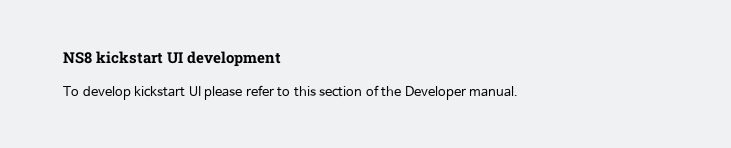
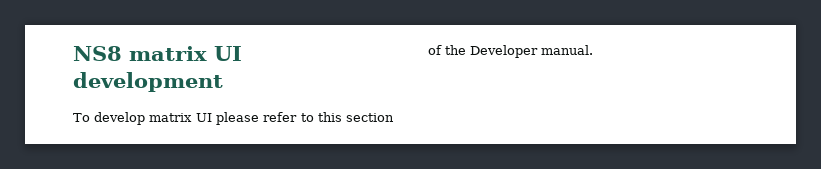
- NS8 kickstart UI development
+ NS8 matrix UI development
- To develop kickstart UI please refer to this section of the Developer manual.
+ To develop matrix UI please refer to this section of the Developer manual.

